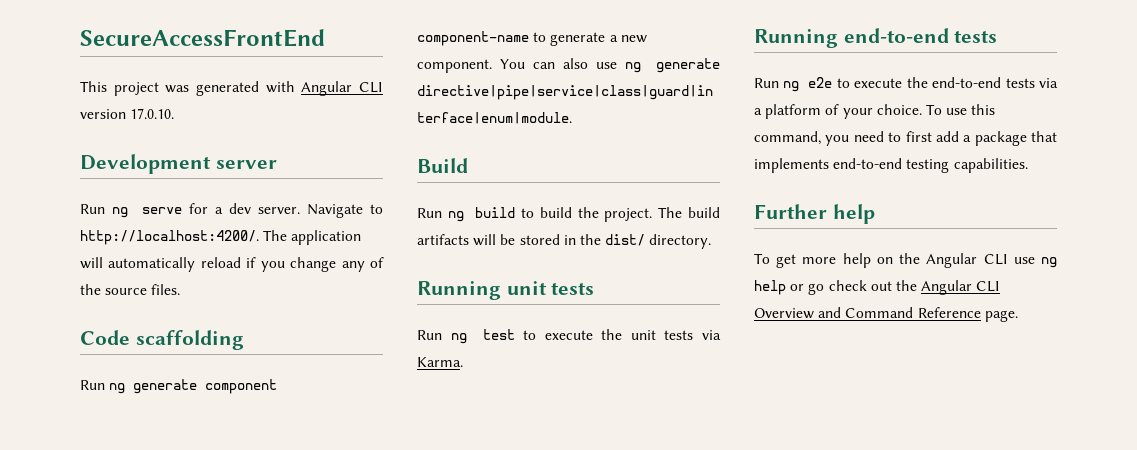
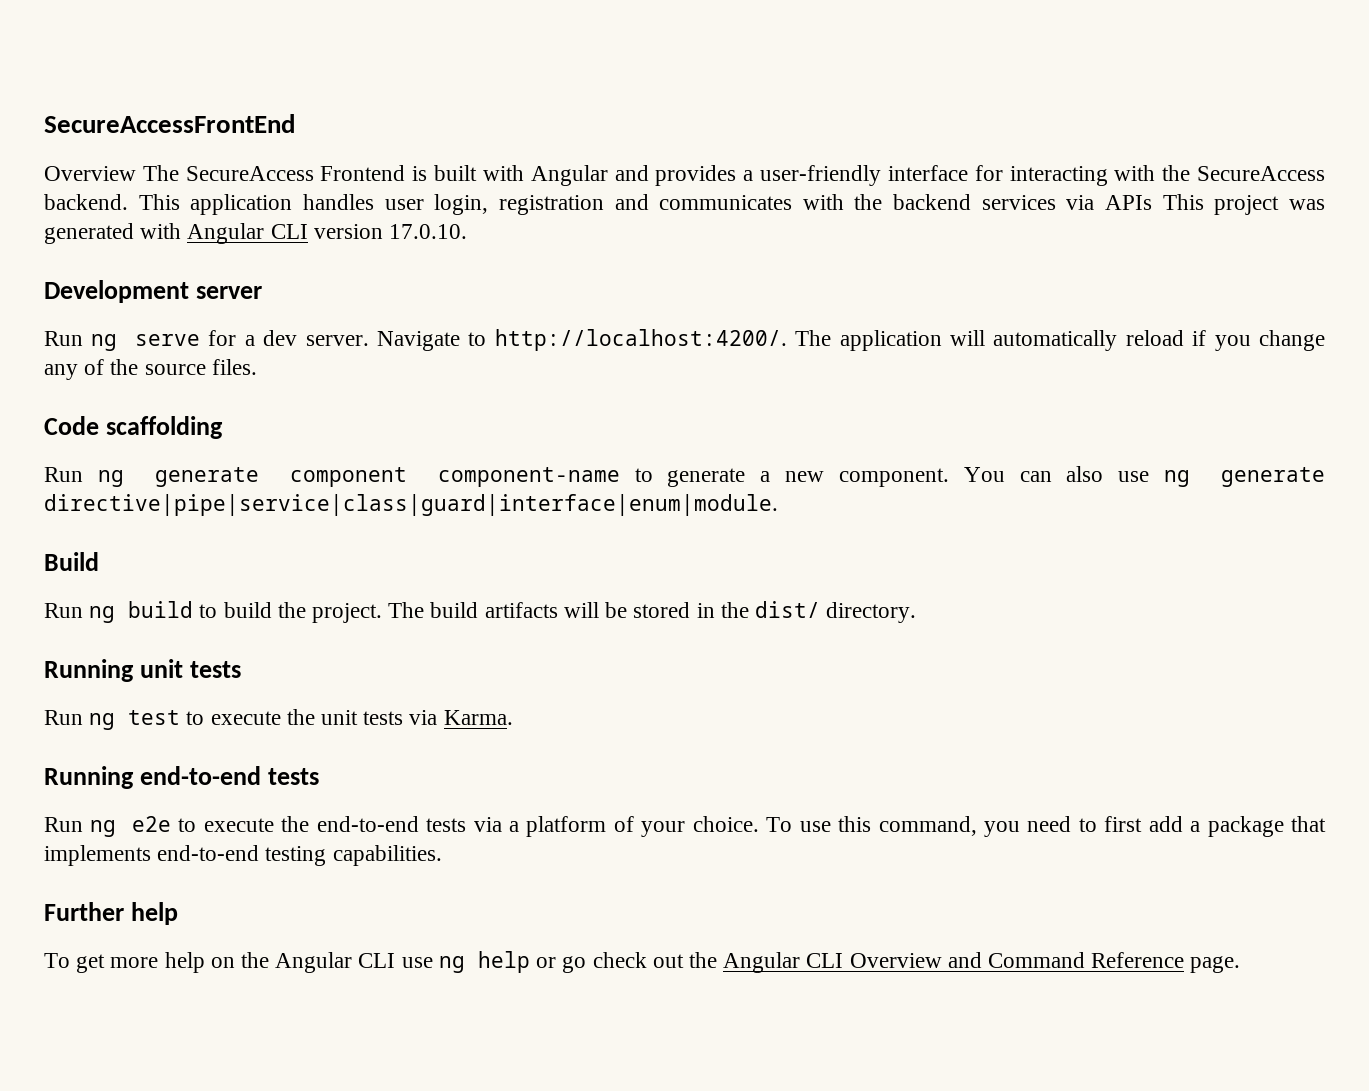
- This project was generated with Angular CLI version 17.0.10.
+ Overview The SecureAccess Frontend is built with Angular and provides a user-friendly interface for interacting with the SecureAccess backend. This application handles user login, registration and communicates with the backend services via APIs This project was generated with Angular CLI version 17.0.10.

